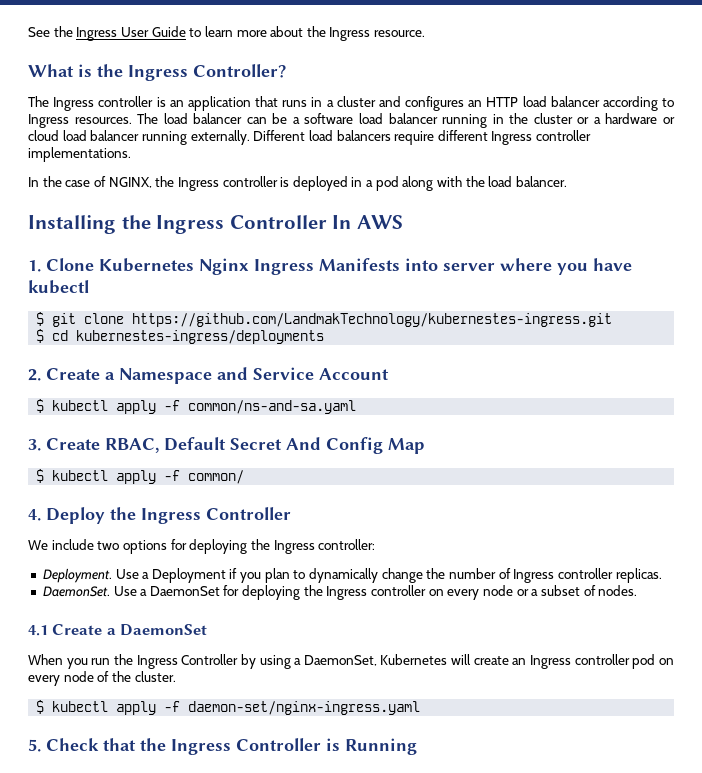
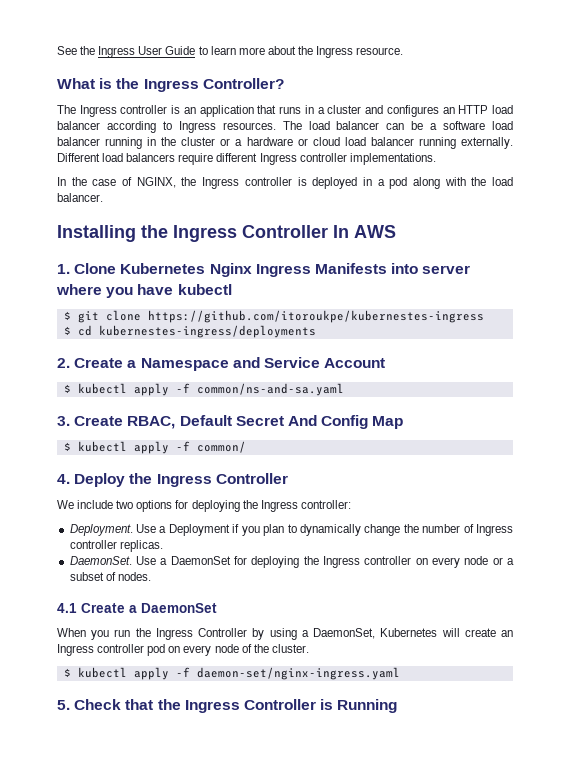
- $ git clone https://github.com/LandmakTechnology/kubernestes-ingress.git
+ $ git clone https://github.com/itoroukpe/kubernestes-ingress

